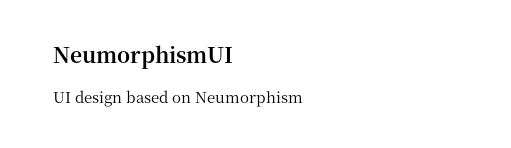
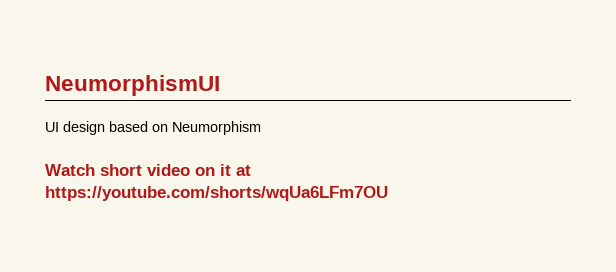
+ Watch short video on it at https://youtube.com/shorts/wqUa6LFm7OU

